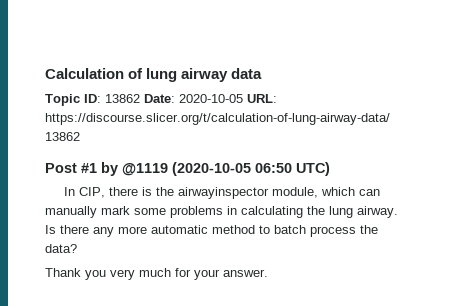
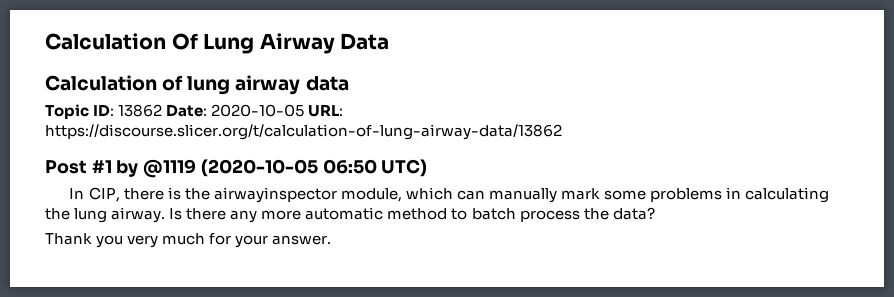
+ Calculation Of Lung Airway Data

